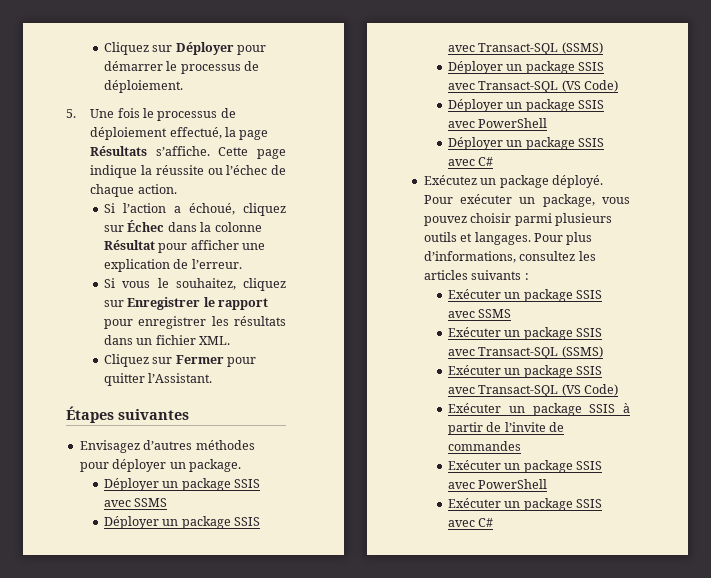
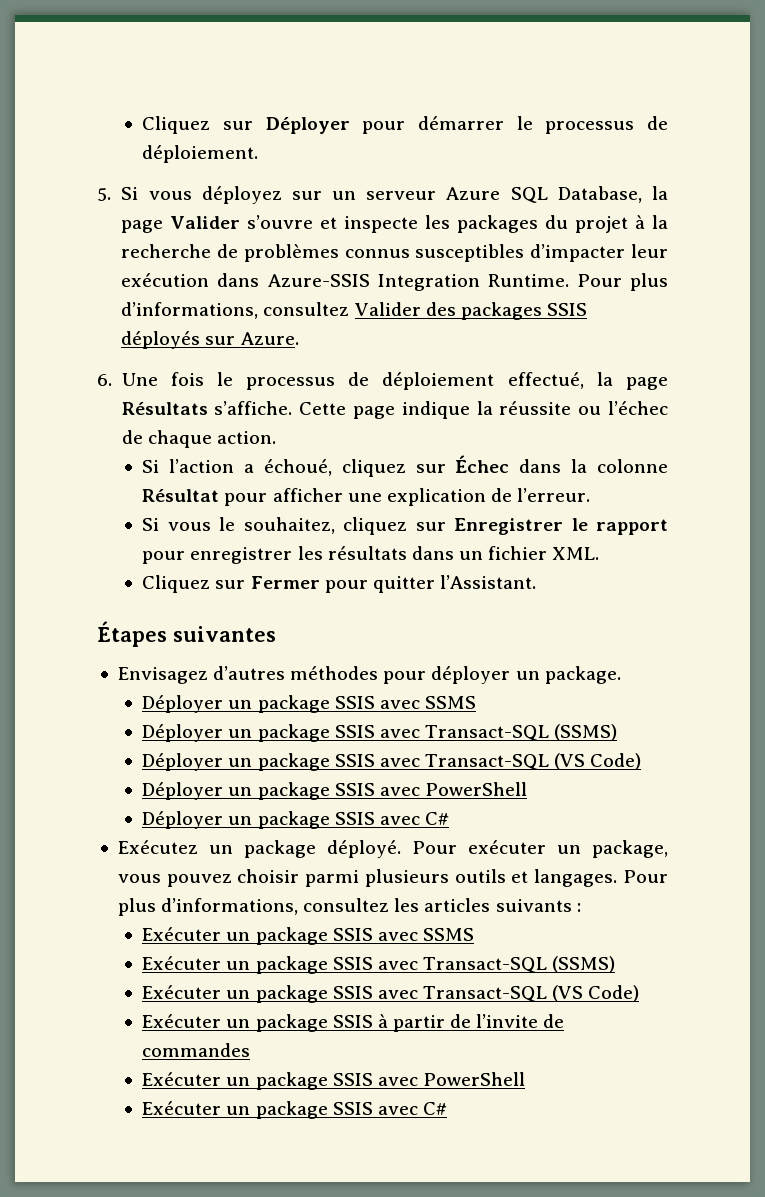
- 5. Une fois le processus de déploiement effectué, la page Résultats s’affiche.
+ 5. Si vous déployez sur un serveur Azure SQL Database, la page Valider s’ouvre et inspecte les packages du projet à la recherche de problèmes connus susceptibles d’impacter leur exécution dans Azure-SSIS Integration Runtime. Pour plus d’informations, consultez Valider des packages SSIS déployés sur Azure.
+ 6. Une fois le processus de déploiement effectué, la page Résultats s’affiche.

